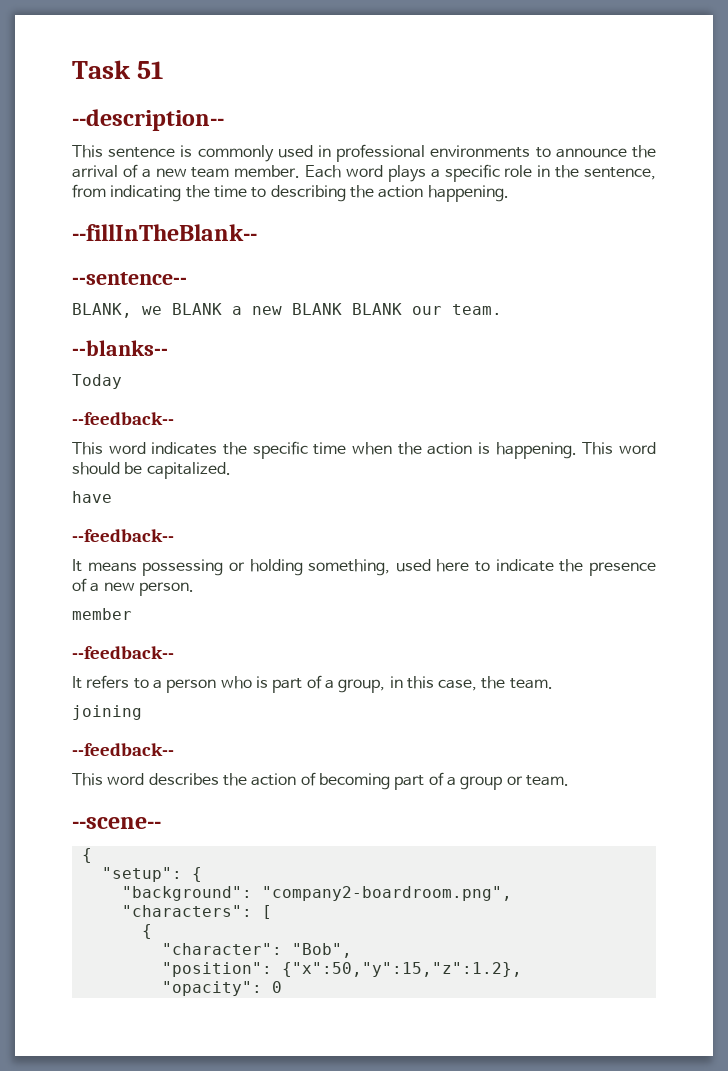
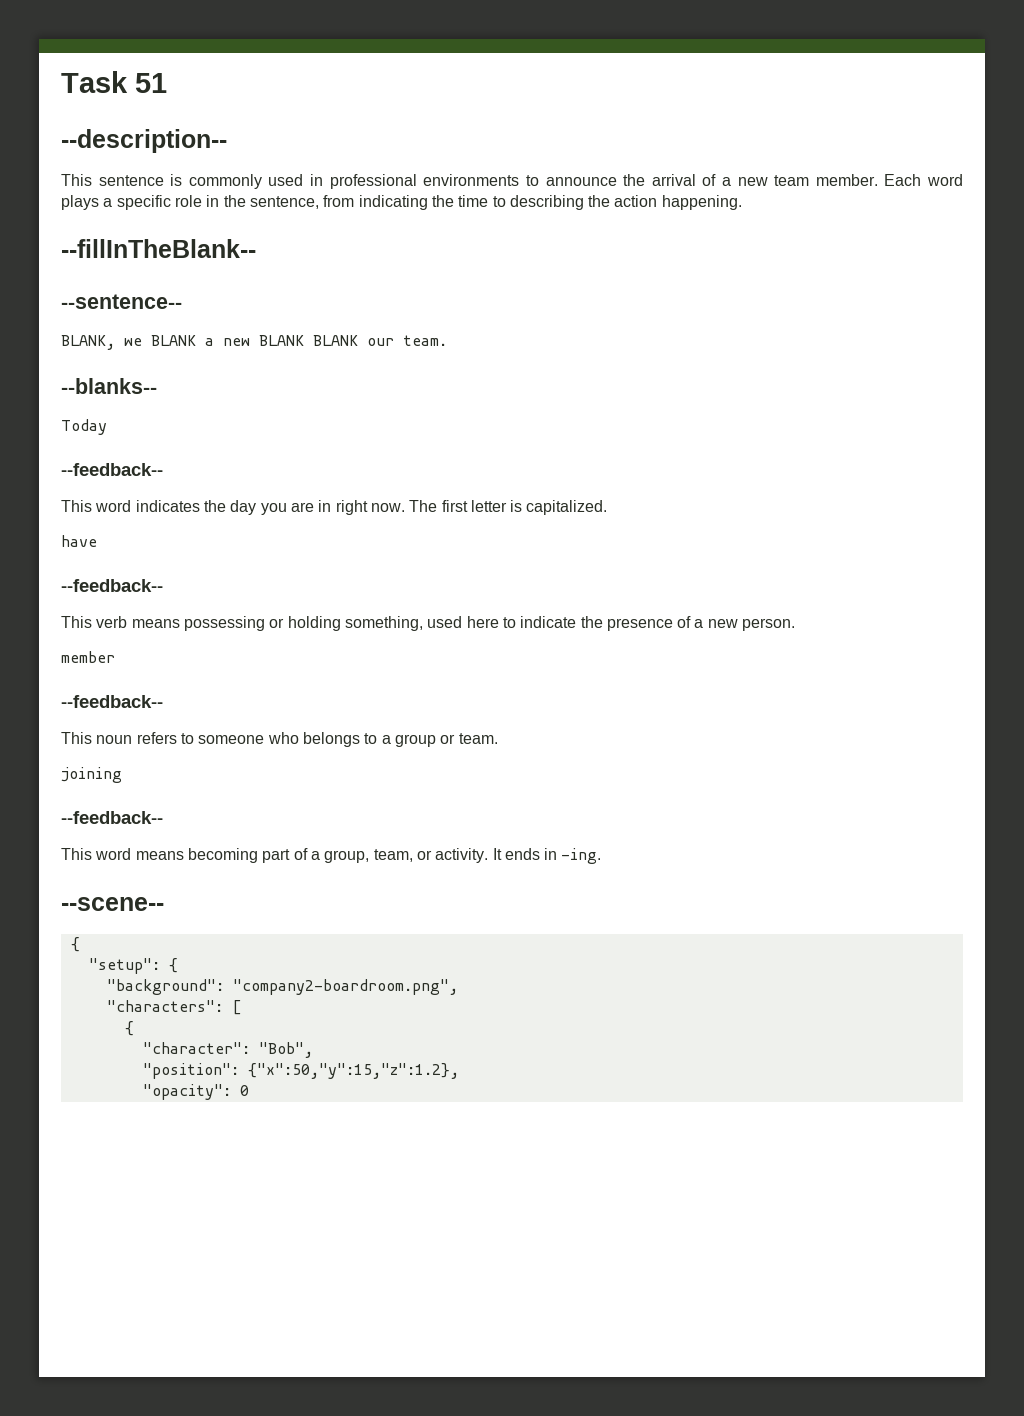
- This word indicates the specific time when the action is happening. This word should be capitalized.
+ This word indicates the day you are in right now. The first letter is capitalized.
- It means possessing or holding something, used here to indicate the presence of a new person.
+ This verb means possessing or holding something, used here to indicate the presence of a new person.
- It refers to a person who is part of a group, in this case, the team.
+ This noun refers to someone who belongs to a group or team.
- This word describes the action of becoming part of a group or team.
+ This word means becoming part of a group, team, or activity. It ends in -ing.

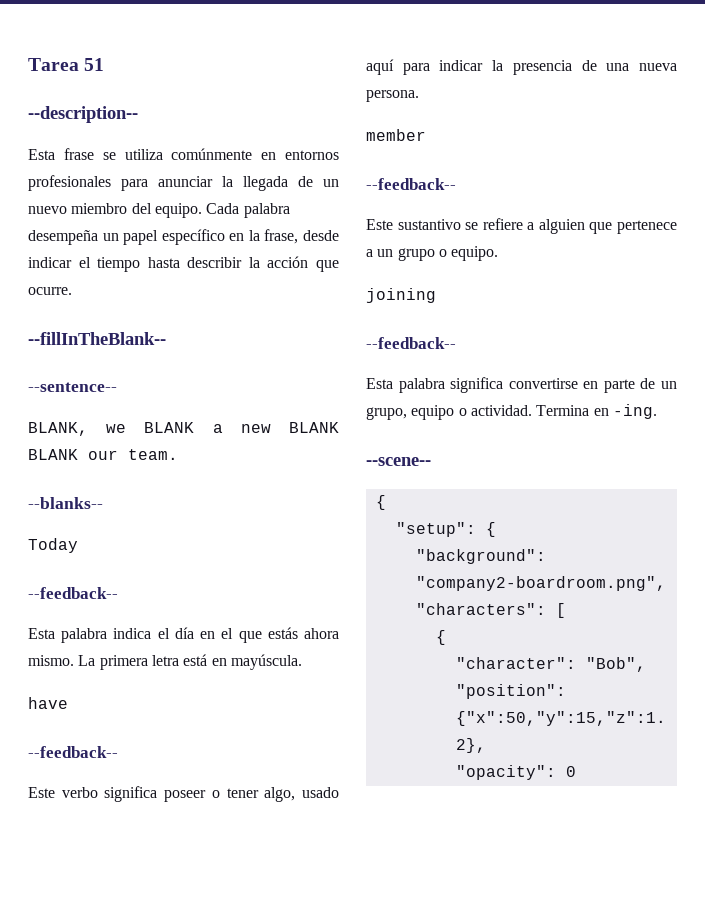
- Task 51
+ Tarea 51
- This sentence is commonly used in professional environments to announce the arrival of a new team member. Each word plays a specific role in the sentence, from indicating the time to describing the action happening.
+ Esta frase se utiliza comúnmente en entornos profesionales para anunciar la llegada de un nuevo miembro del equipo. Cada palabra desempeña un papel específico en la frase, desde indicar el tiempo hasta describir la acción que ocurre.
- This word indicates the day you are in right now. The first letter is capitalized.
+ Esta palabra indica el día en el que estás ahora mismo. La primera letra está en mayúscula.
  have
  --feedback--
- This verb means possessing or holding something, used here to indicate the presence of a new person.
+ Este verbo significa poseer o tener algo, usado aquí para indicar la presencia de una nueva persona.
  member
  --feedback--
- This noun refers to someone who belongs to a group or team.
+ Este sustantivo se refiere a alguien que pertenece a un grupo o equipo.
  joining
  --feedback--
- This word means becoming part of a group, team, or activity. It ends in -ing.
+ Esta palabra significa convertirse en parte de un grupo, equipo o actividad. Termina en -ing.

